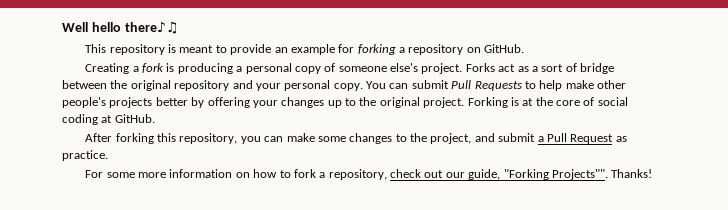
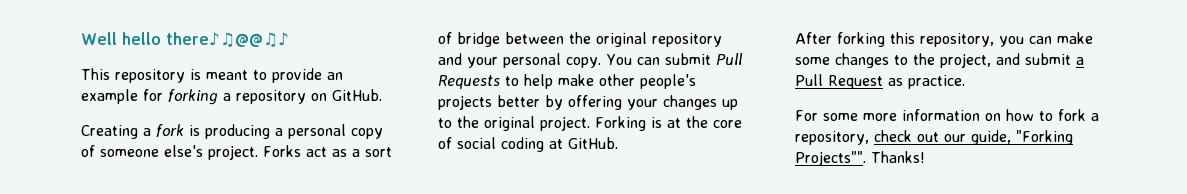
- Well hello there♪♫
+ Well hello there♪♫@@♫♪

